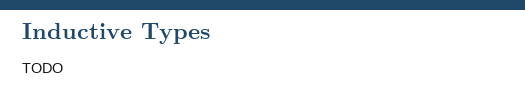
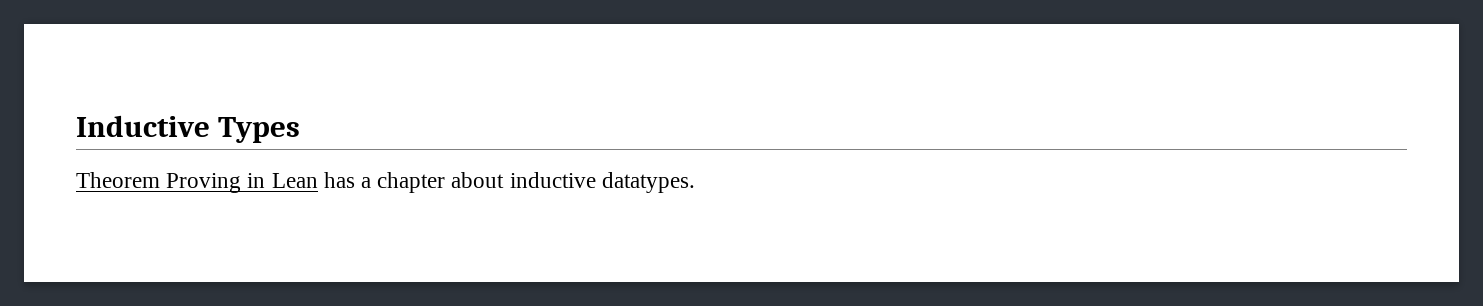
- TODO
+ Theorem Proving in Lean has a chapter about inductive datatypes.

